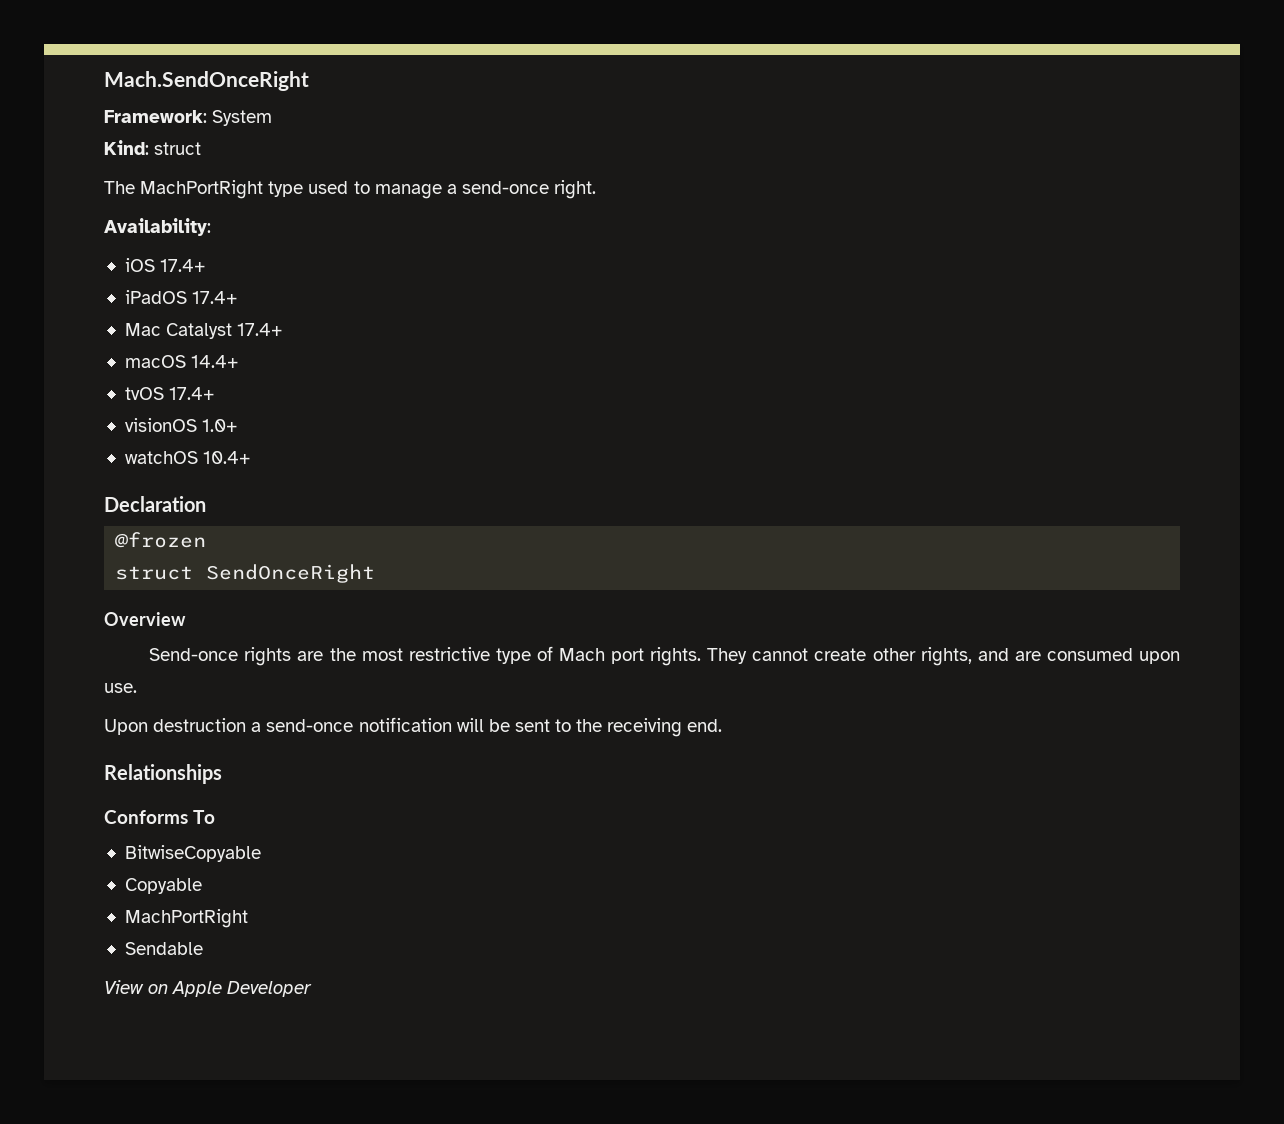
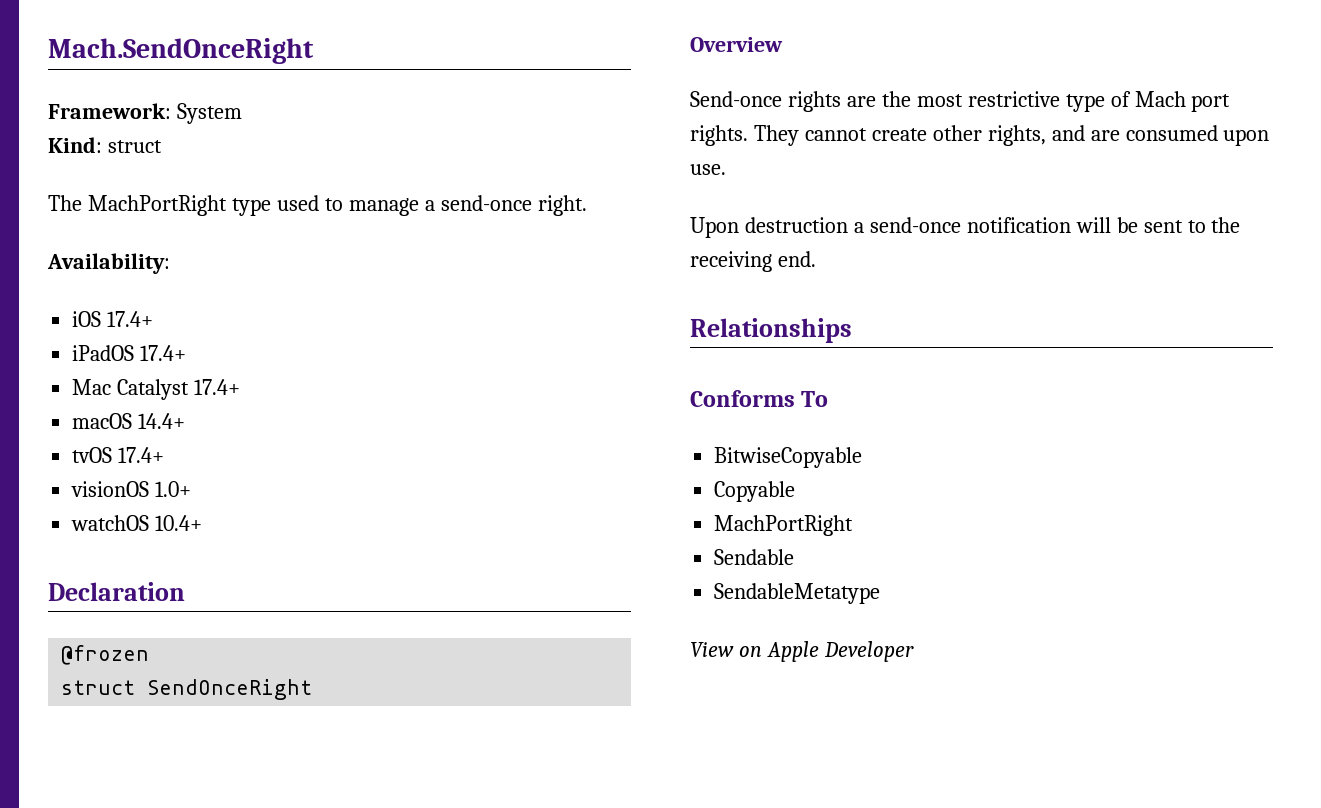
+ SendableMetatype

